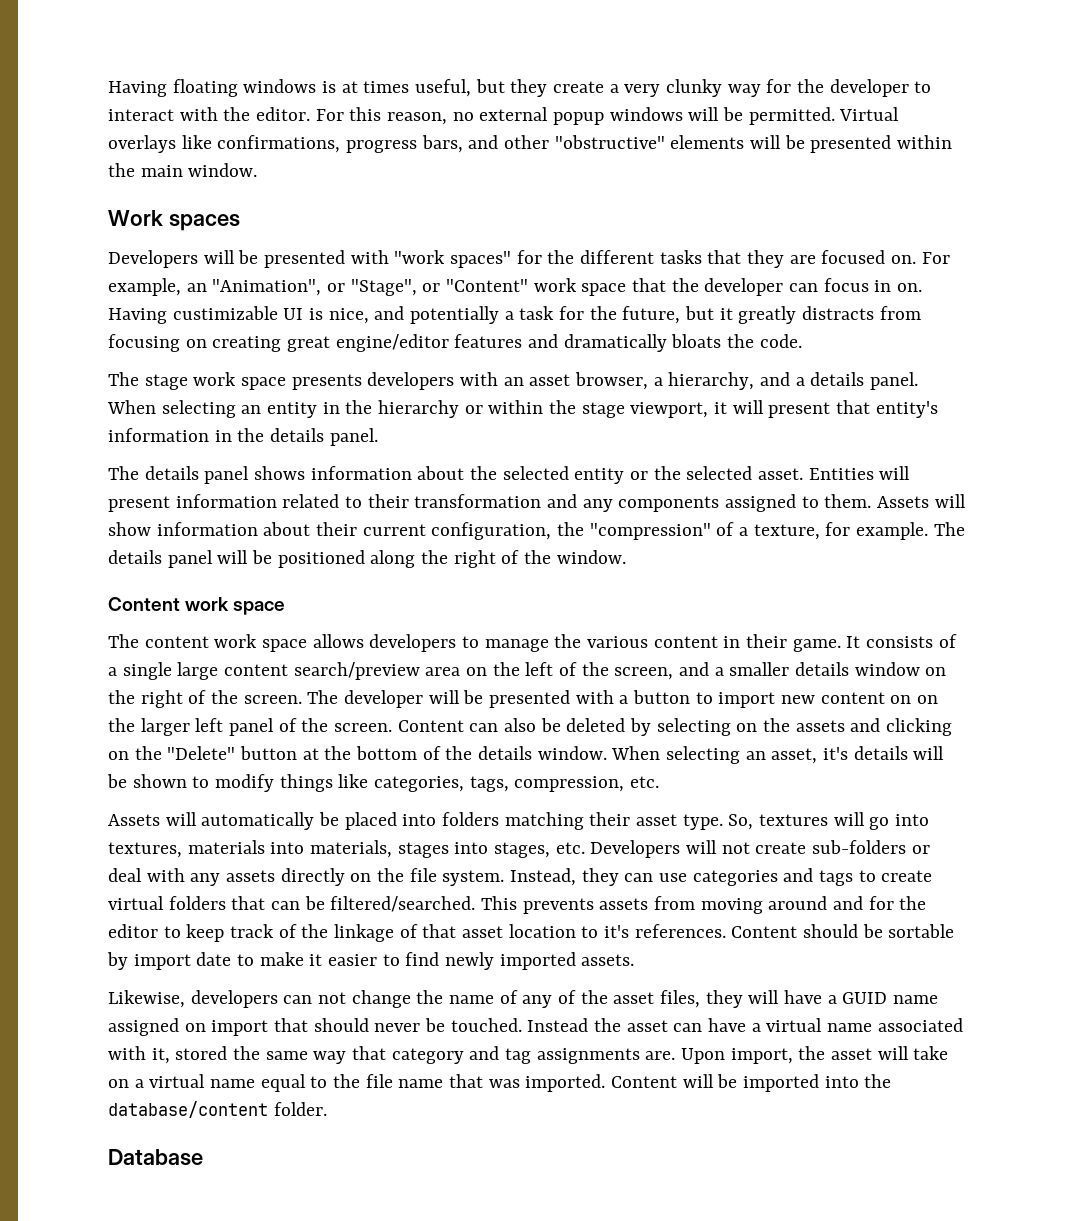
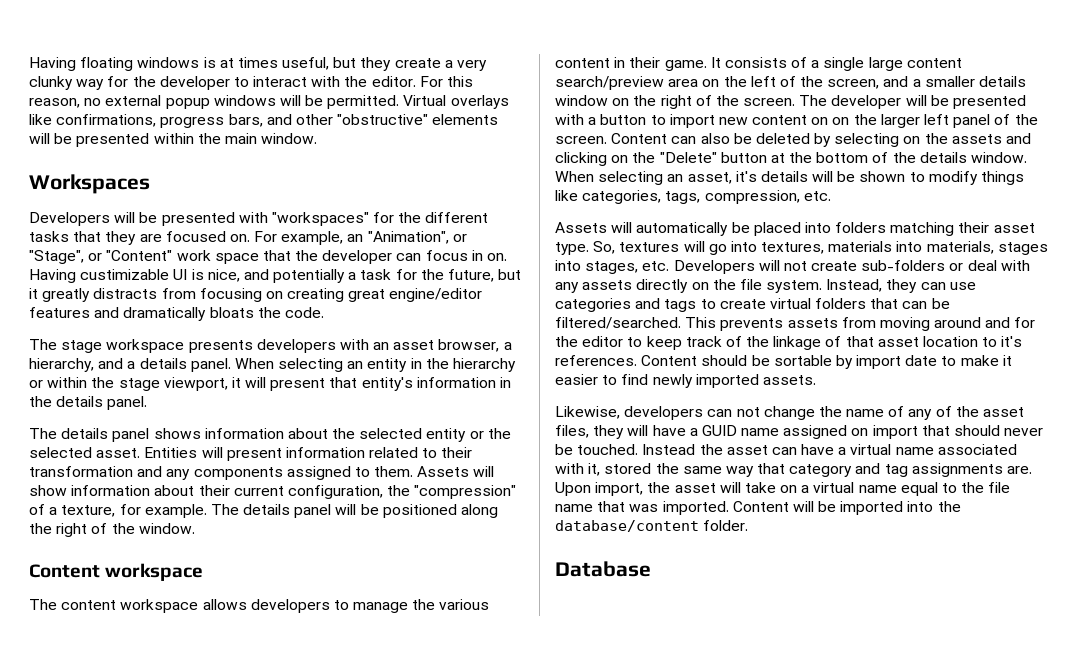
- Work spaces
+ Workspaces
- Developers will be presented with "work spaces" for the different tasks that they are focused on.
+ Developers will be presented with "workspaces" for the different tasks that they are focused on.
- The stage work space presents developers with an asset browser, a hierarchy, and a details panel.
+ The stage workspace presents developers with an asset browser, a hierarchy, and a details panel.
- Content work space
+ Content workspace
- The content work space allows developers to manage the various content in their game.
+ The content workspace allows developers to manage the various content in their game.

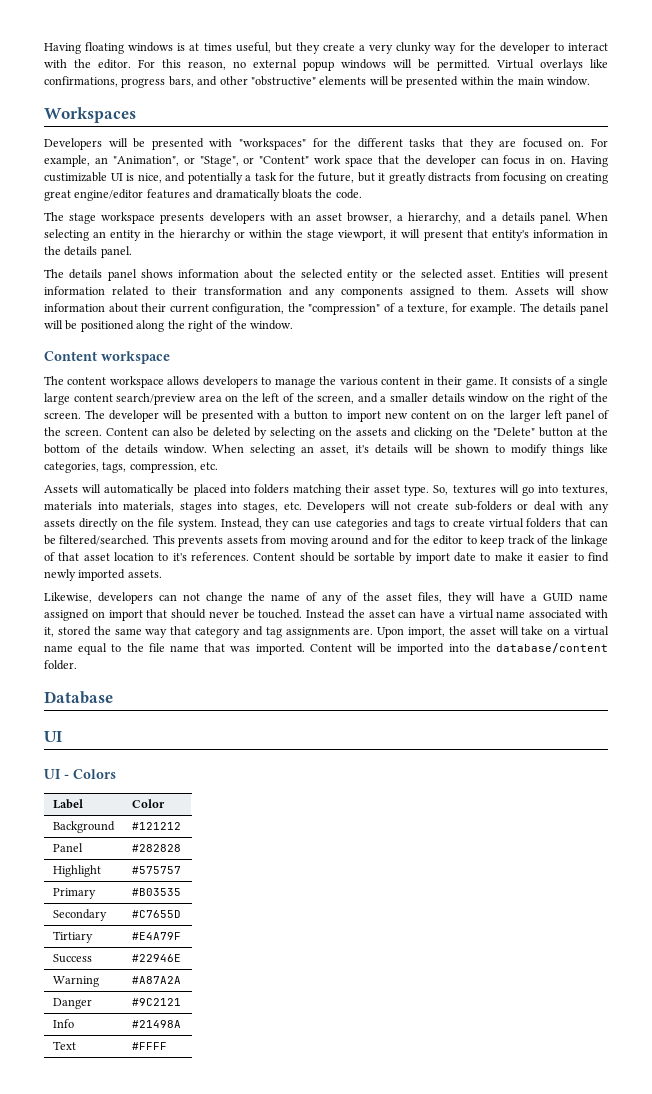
  Database
+ UI
+ UI - Colors
+ Label | Color
+ Background | #121212
+ Panel | #282828
+ Highlight | #575757
+ Primary | #B03535
+ Secondary | #C7655D
+ Tirtiary | #E4A79F
+ Success | #22946E
+ Warning | #A87A2A
+ Danger | #9C2121
+ Info | #21498A
+ Text | #FFFF

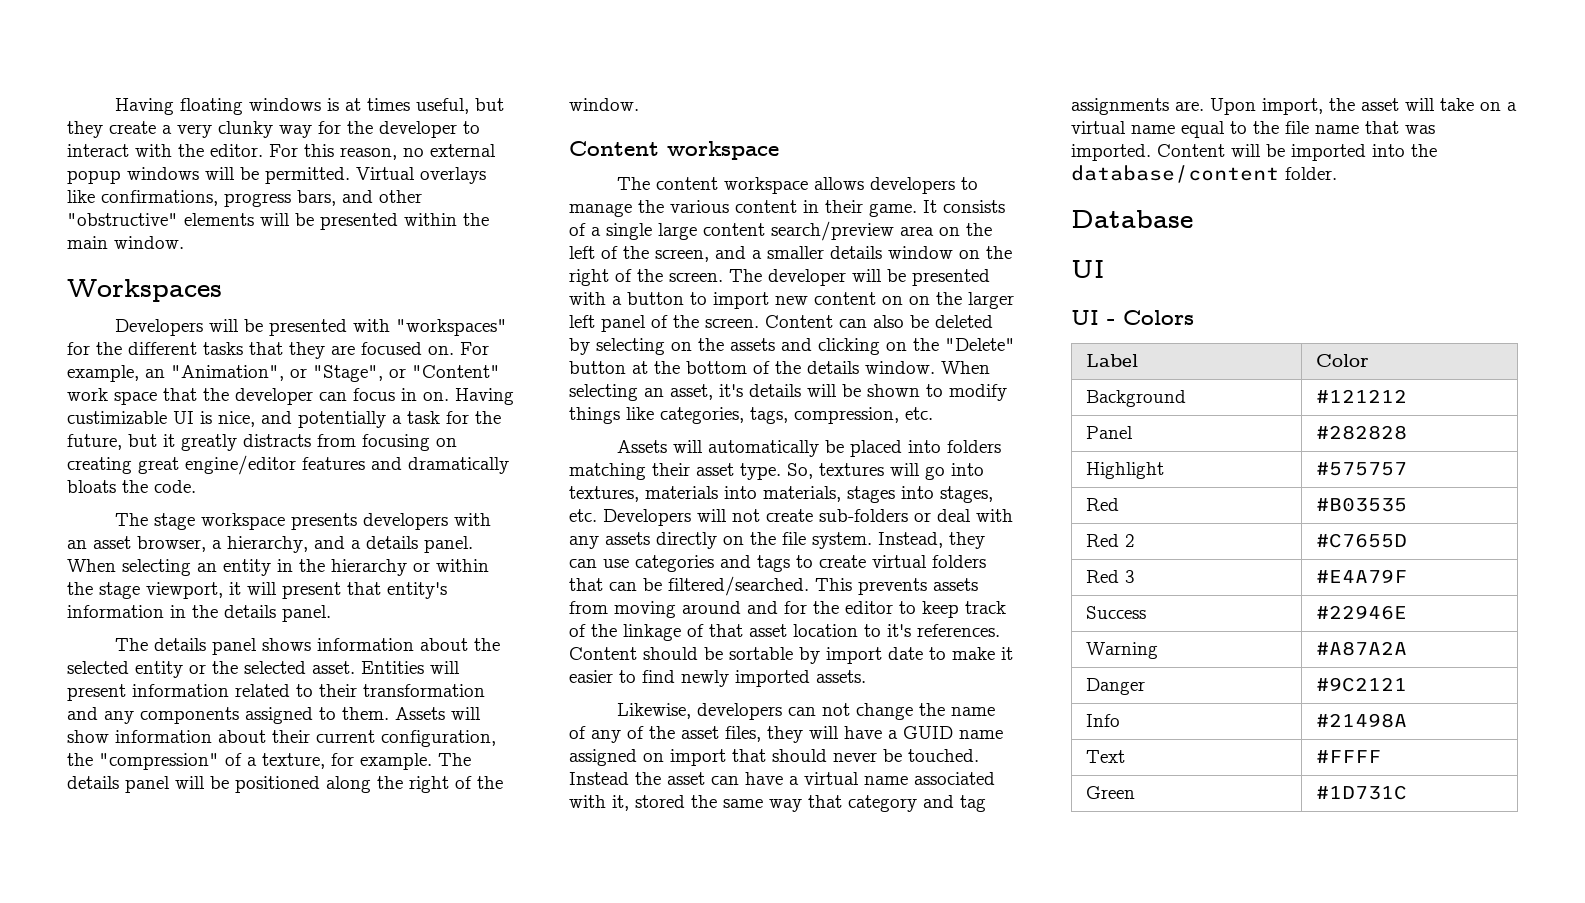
- Primary | #B03535
+ Red | #B03535
- Secondary | #C7655D
+ Red 2 | #C7655D
- Tirtiary | #E4A79F
+ Red 3 | #E4A79F
+ Green | #1D731C

